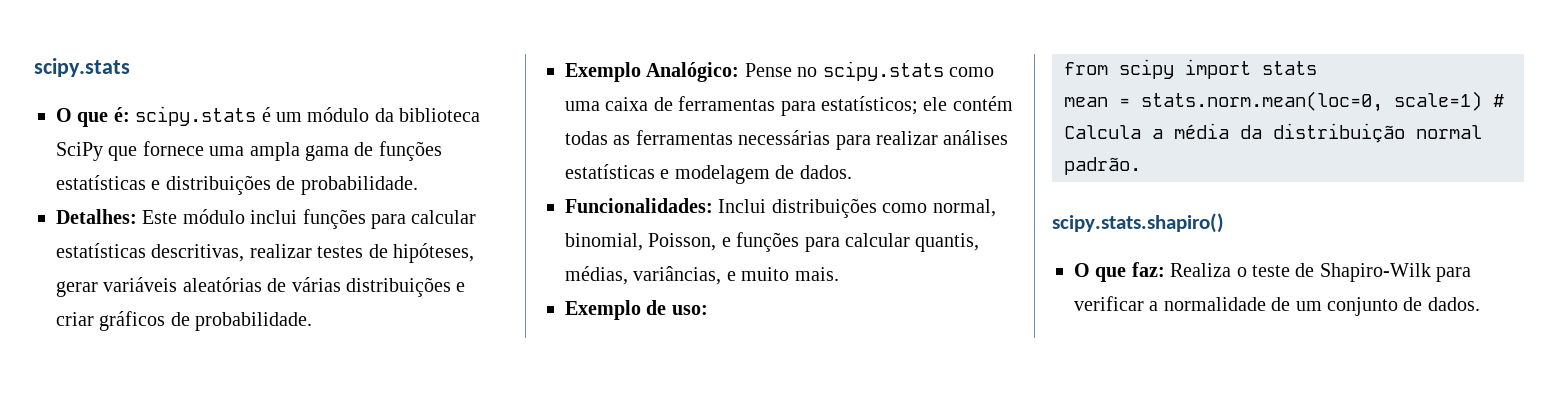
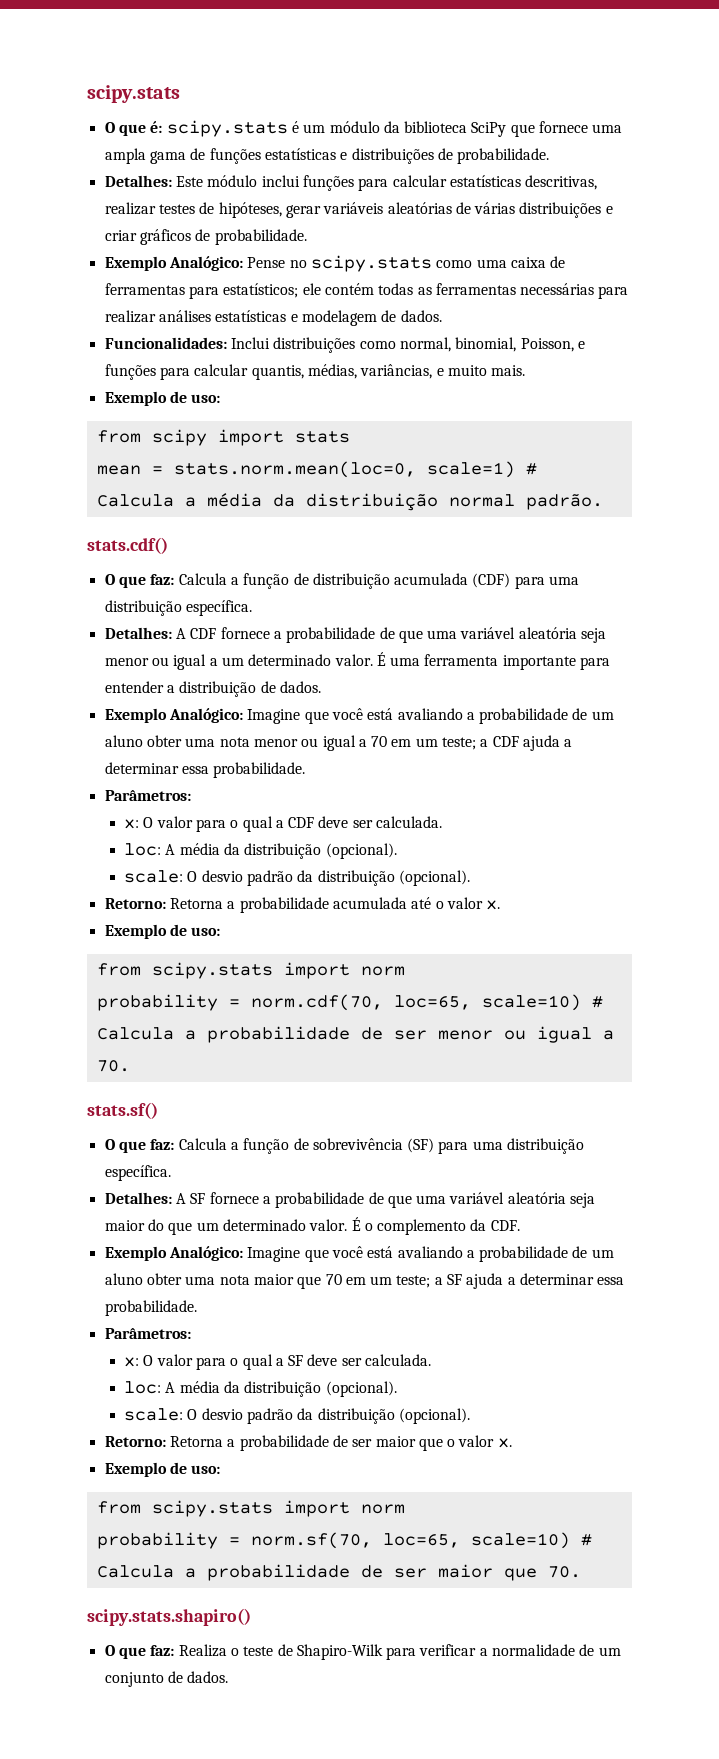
+ stats.cdf()
+ O que faz: Calcula a função de distribuição acumulada (CDF) para uma distribuição específica.
+ Detalhes: A CDF fornece a probabilidade de que uma variável aleatória seja menor ou igual a um determinado valor. É uma ferramenta importante para entender a distribuição de dados.
+ Exemplo Analógico: Imagine que você está avaliando a probabilidade de um aluno obter uma nota menor ou igual a 70 em um teste; a CDF ajuda a determinar essa probabilidade.
+ Parâmetros:
+ x: O valor para o qual a CDF deve ser calculada.
+ loc: A média da distribuição (opcional).
+ scale: O desvio padrão da distribuição (opcional).
+ Retorno: Retorna a probabilidade acumulada até o valor x.
+ Exemplo de uso:
+ from scipy.stats import norm
+ probability = norm.cdf(70, loc=65, scale=10) # Calcula a probabilidade de ser menor ou igual a 70.
+ stats.sf()
+ O que faz: Calcula a função de sobrevivência (SF) para uma distribuição específica.
+ Detalhes: A SF fornece a probabilidade de que uma variável aleatória seja maior do que um determinado valor. É o complemento da CDF.
+ Exemplo Analógico: Imagine que você está avaliando a probabilidade de um aluno obter uma nota maior que 70 em um teste; a SF ajuda a determinar essa probabilidade.
+ Parâmetros:
+ x: O valor para o qual a SF deve ser calculada.
+ loc: A média da distribuição (opcional).
+ scale: O desvio padrão da distribuição (opcional).
+ Retorno: Retorna a probabilidade de ser maior que o valor x.
+ Exemplo de uso:
+ from scipy.stats import norm
+ probability = norm.sf(70, loc=65, scale=10) # Calcula a probabilidade de ser maior que 70.

